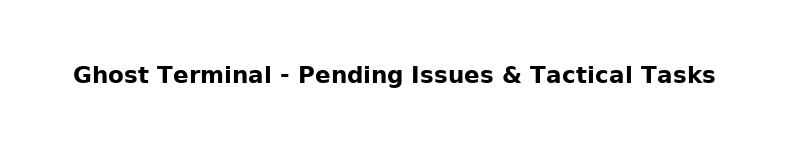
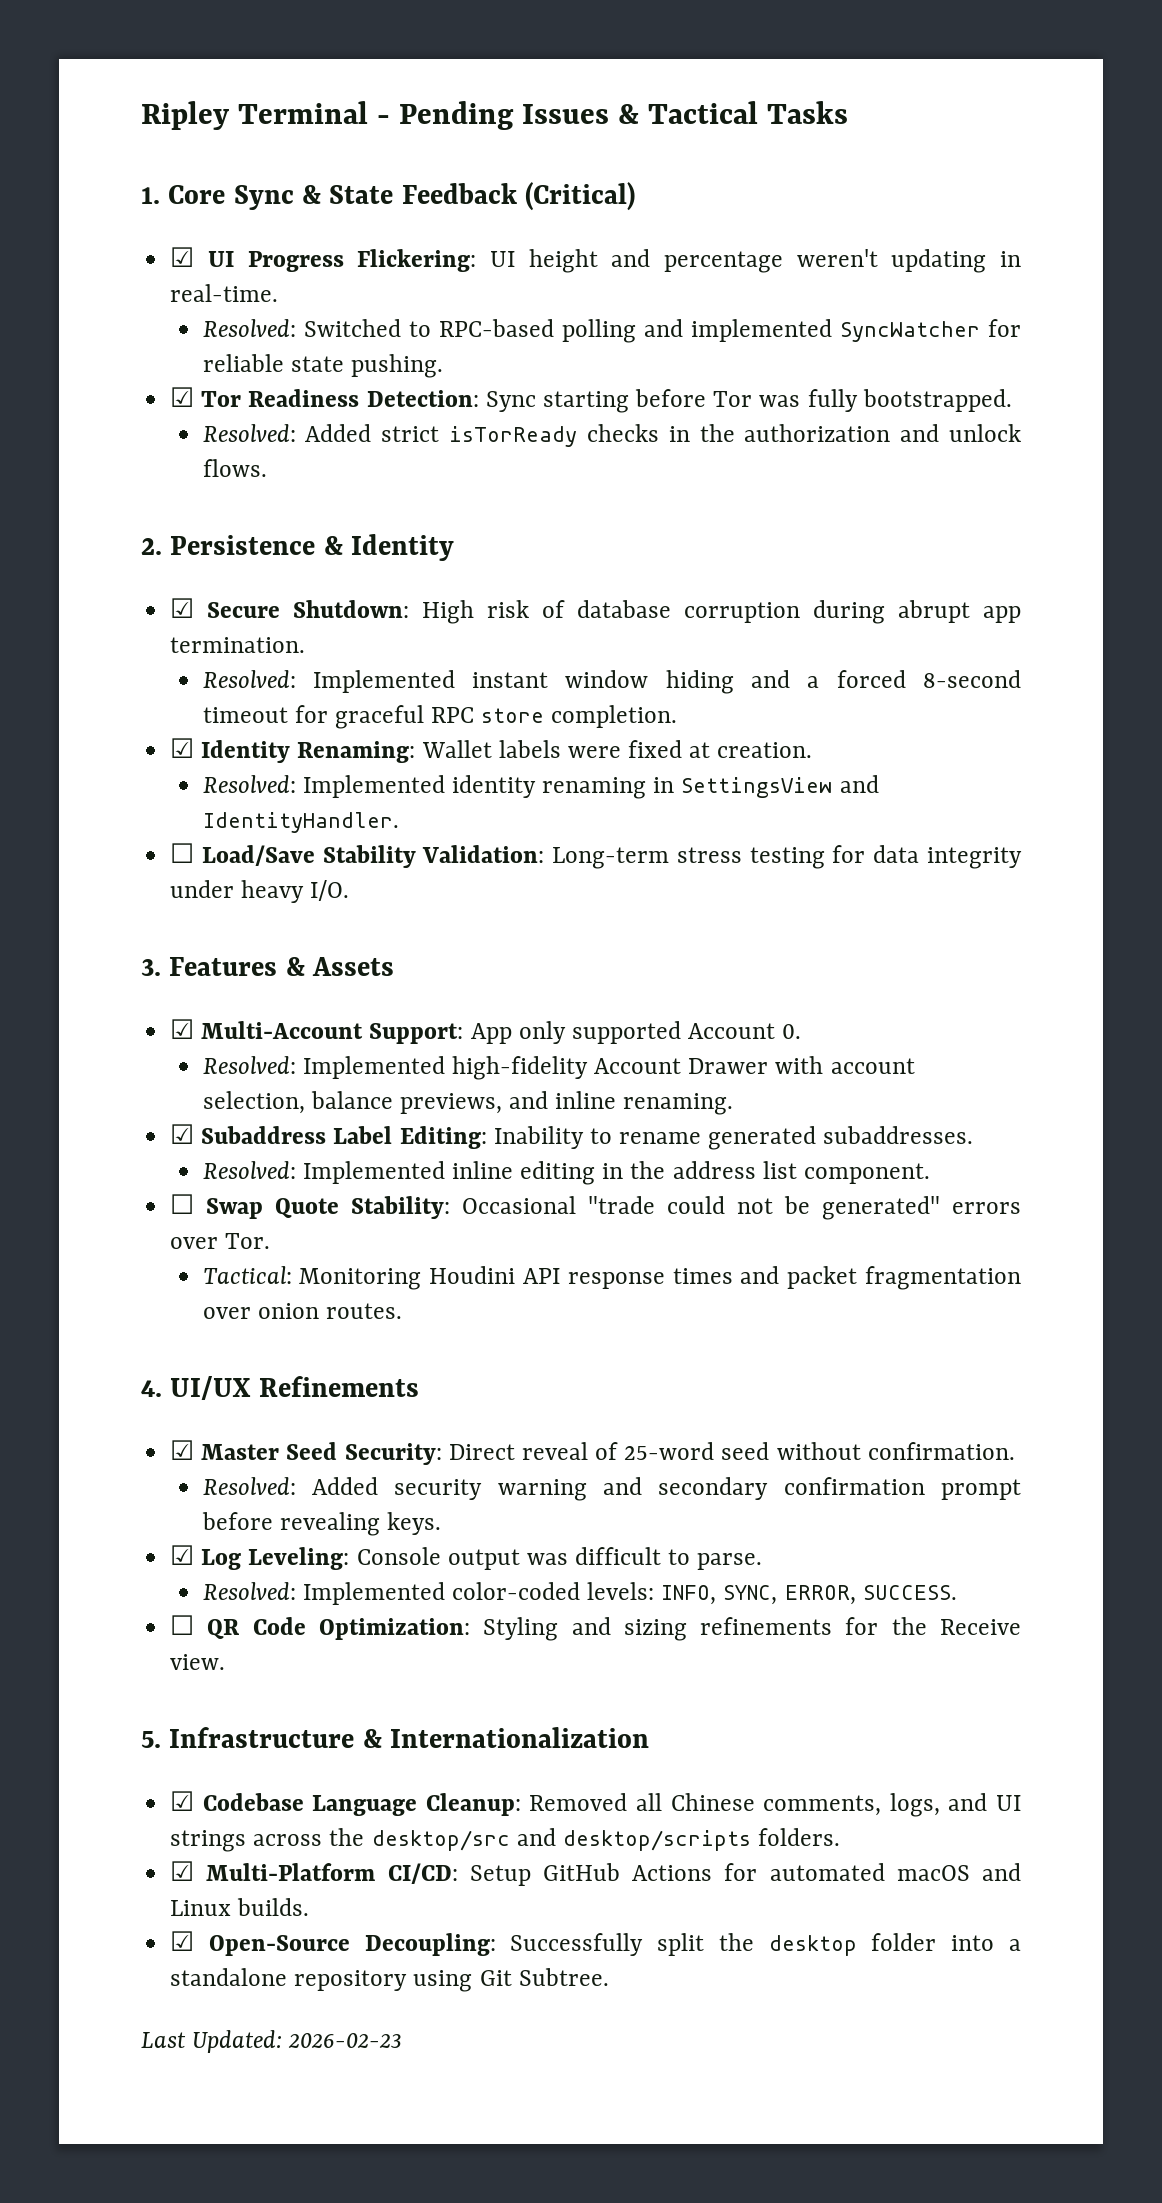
- Ghost Terminal - Pending Issues & Tactical Tasks
+ Ripley Terminal - Pending Issues & Tactical Tasks
+ 1. Core Sync & State Feedback (Critical)
+ ☑ UI Progress Flickering: UI height and percentage weren't updating in real-time.
+ Resolved: Switched to RPC-based polling and implemented SyncWatcher for reliable state pushing.
+ ☑ Tor Readiness Detection: Sync starting before Tor was fully bootstrapped.
+ Resolved: Added strict isTorReady checks in the authorization and unlock flows.
+ 2. Persistence & Identity
+ ☑ Secure Shutdown: High risk of database corruption during abrupt app termination.
+ Resolved: Implemented instant window hiding and a forced 8-second timeout for graceful RPC store completion.
+ ☑ Identity Renaming: Wallet labels were fixed at creation.
+ Resolved: Implemented identity renaming in SettingsView and IdentityHandler.
+ ☐ Load/Save Stability Validation: Long-term stress testing for data integrity under heavy I/O.
+ 3. Features & Assets
+ ☑ Multi-Account Support: App only supported Account 0.
+ Resolved: Implemented high-fidelity Account Drawer with account selection, balance previews, and inline renaming.
+ ☑ Subaddress Label Editing: Inability to rename generated subaddresses.
+ Resolved: Implemented inline editing in the address list component.
+ ☐ Swap Quote Stability: Occasional "trade could not be generated" errors over Tor.
+ Tactical: Monitoring Houdini API response times and packet fragmentation over onion routes.
+ 4. UI/UX Refinements
+ ☑ Master Seed Security: Direct reveal of 25-word seed without confirmation.
+ Resolved: Added security warning and secondary confirmation prompt before revealing keys.
+ ☑ Log Leveling: Console output was difficult to parse.
+ Resolved: Implemented color-coded levels: INFO, SYNC, ERROR, SUCCESS.
+ ☐ QR Code Optimization: Styling and sizing refinements for the Receive view.
+ 5. Infrastructure & Internationalization
+ ☑ Codebase Language Cleanup: Removed all Chinese comments, logs, and UI strings across the desktop/src and desktop/scripts folders.
+ ☑ Multi-Platform CI/CD: Setup GitHub Actions for automated macOS and Linux builds.
+ ☑ Open-Source Decoupling: Successfully split the desktop folder into a standalone repository using Git Subtree.
+ Last Updated: 2026-02-23

